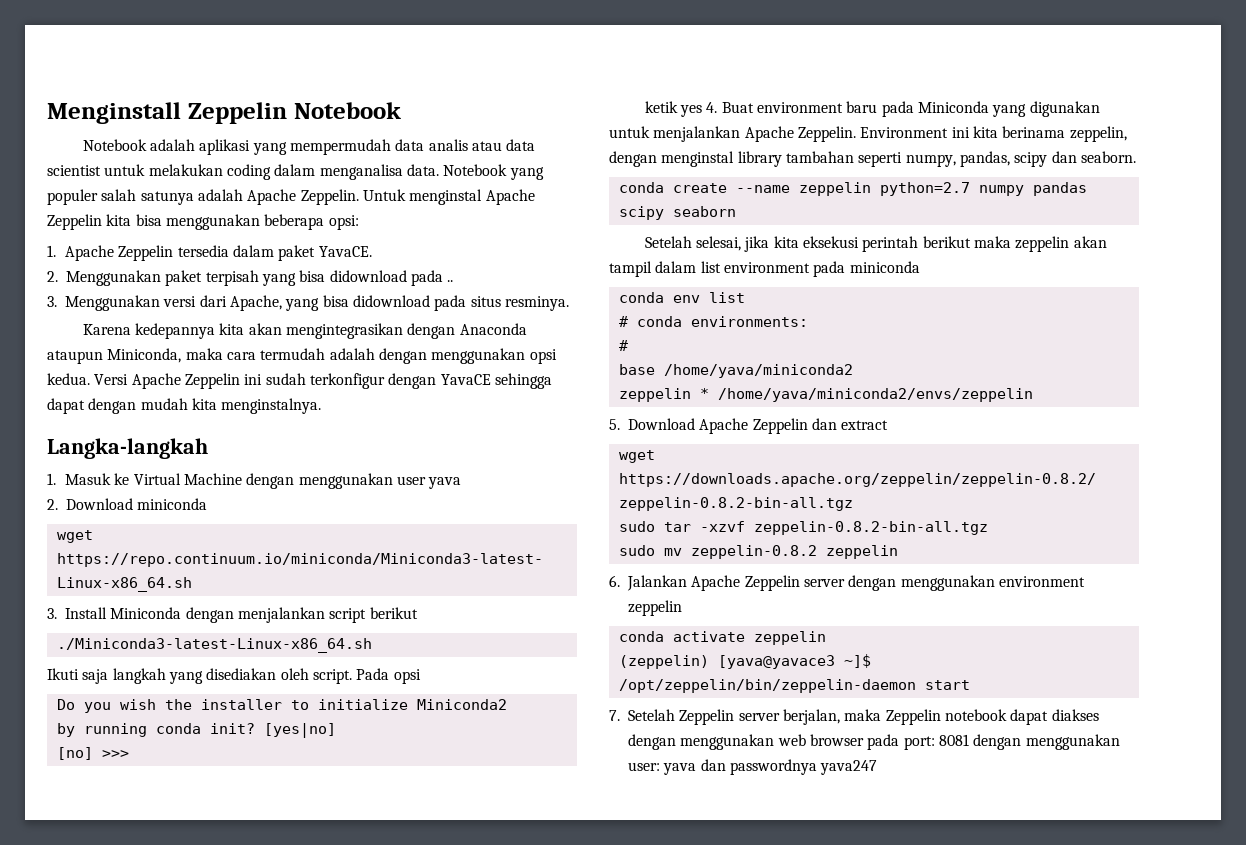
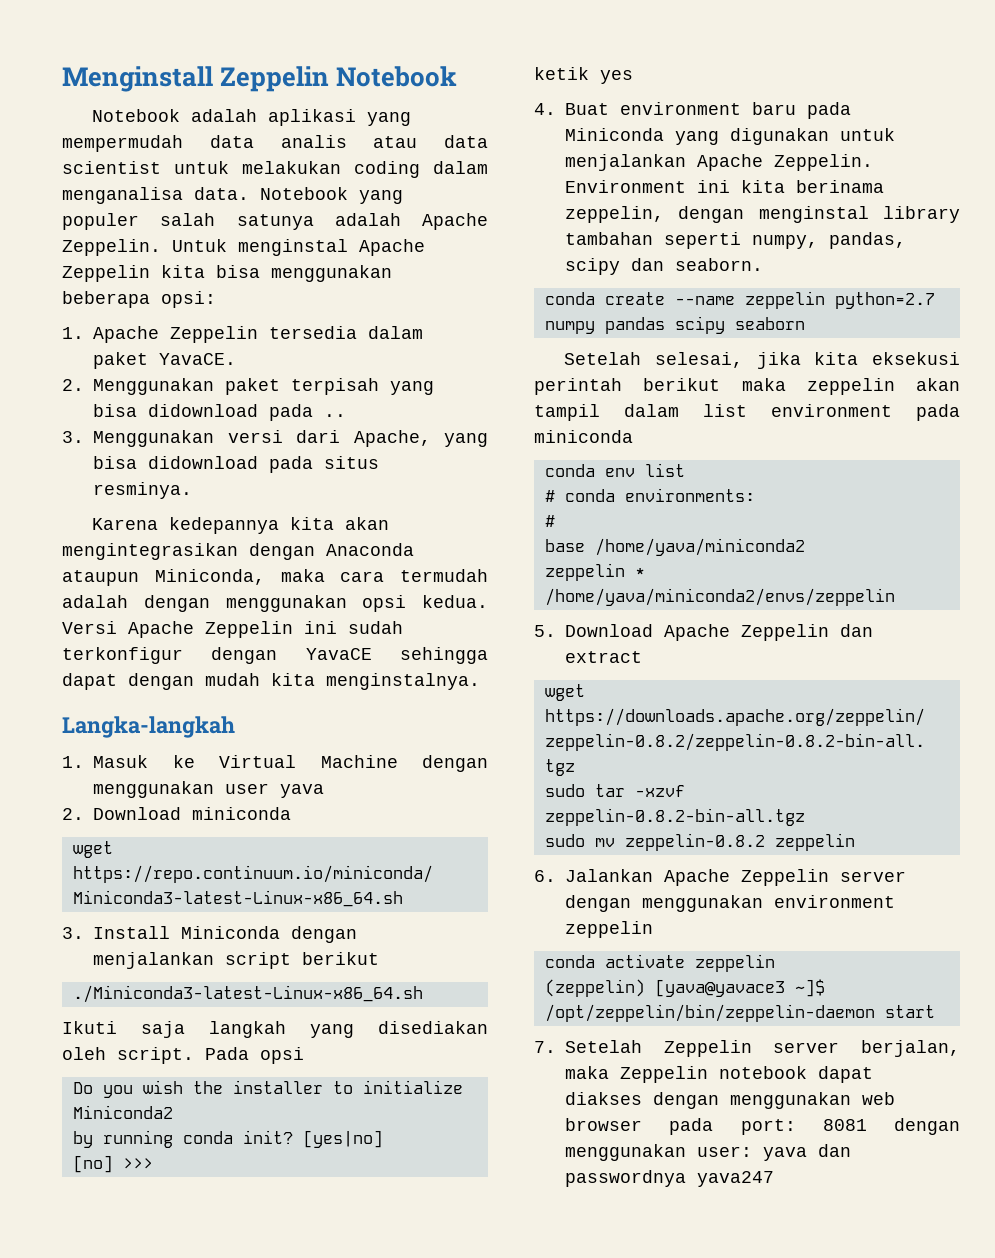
- ketik yes 4. Buat environment baru pada Miniconda yang digunakan untuk menjalankan Apache Zeppelin.
+ ketik yes
+ 4. Buat environment baru pada Miniconda yang digunakan untuk menjalankan Apache Zeppelin.

